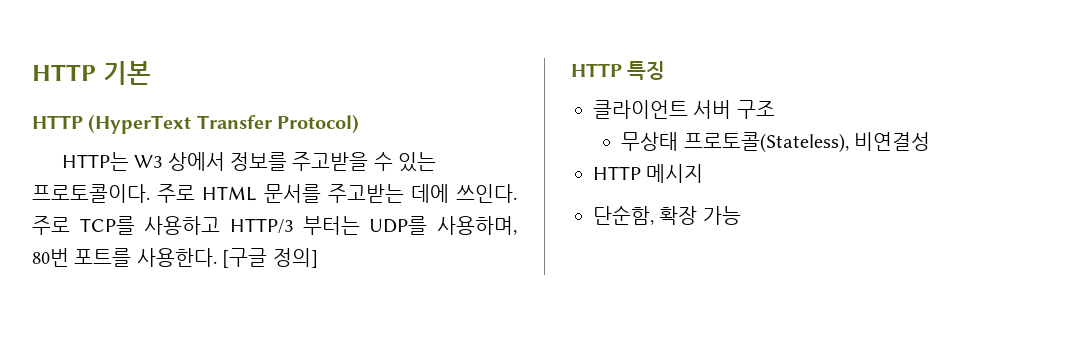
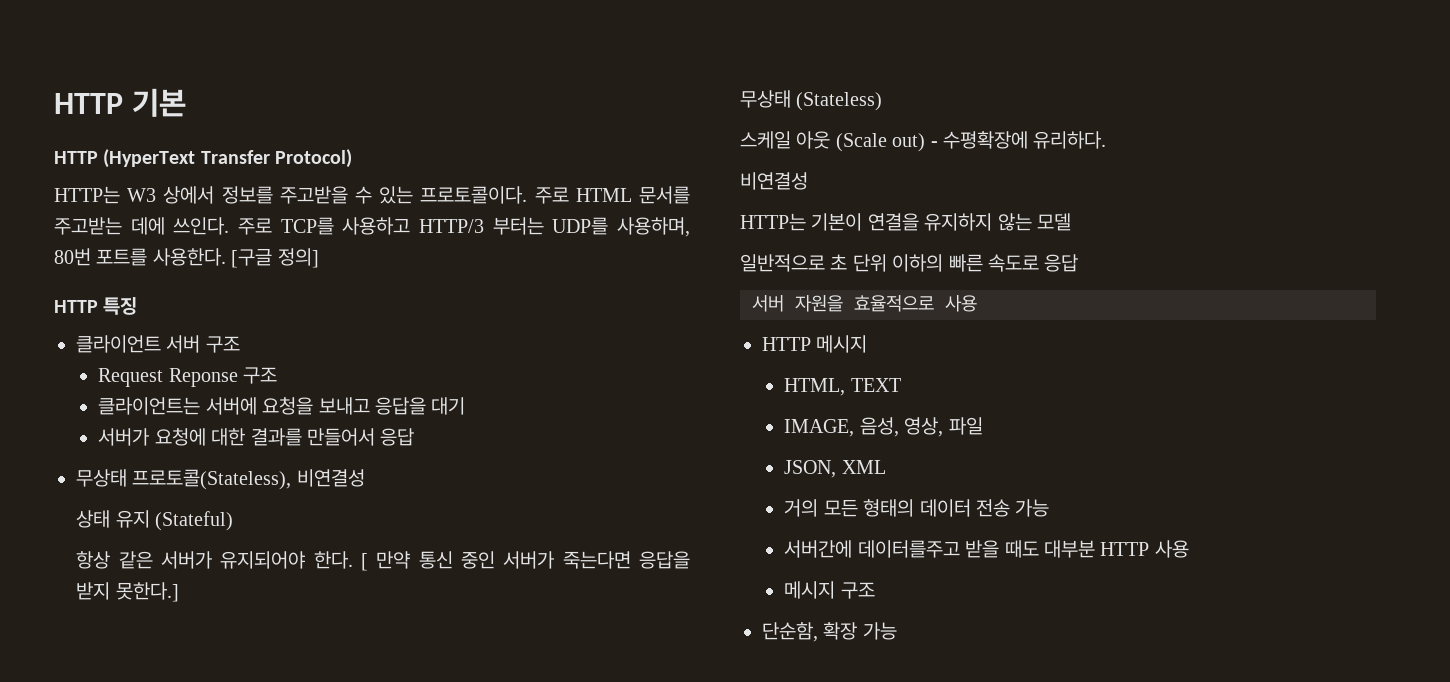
+ Request Reponse 구조
+ 클라이언트는 서버에 요청을 보내고 응답을 대기
+ 서버가 요청에 대한 결과를 만들어서 응답
  무상태 프로토콜(Stateless), 비연결성
+ 상태 유지 (Stateful)
+ 항상 같은 서버가 유지되어야 한다. [ 만약 통신 중인 서버가 죽는다면 응답을 받지 못한다.]
+ 무상태 (Stateless)
+ 스케일 아웃 (Scale out) - 수평확장에 유리하다.
+ 비연결성
+ HTTP는 기본이 연결을 유지하지 않는 모델
+ 일반적으로 초 단위 이하의 빠른 속도로 응답
+ 서버 자원을 효율적으로 사용
  HTTP 메시지
+ HTML, TEXT
+ IMAGE, 음성, 영상, 파일
+ JSON, XML
+ 거의 모든 형태의 데이터 전송 가능
+ 서버간에 데이터를주고 받을 때도 대부분 HTTP 사용
+ 메시지 구조

